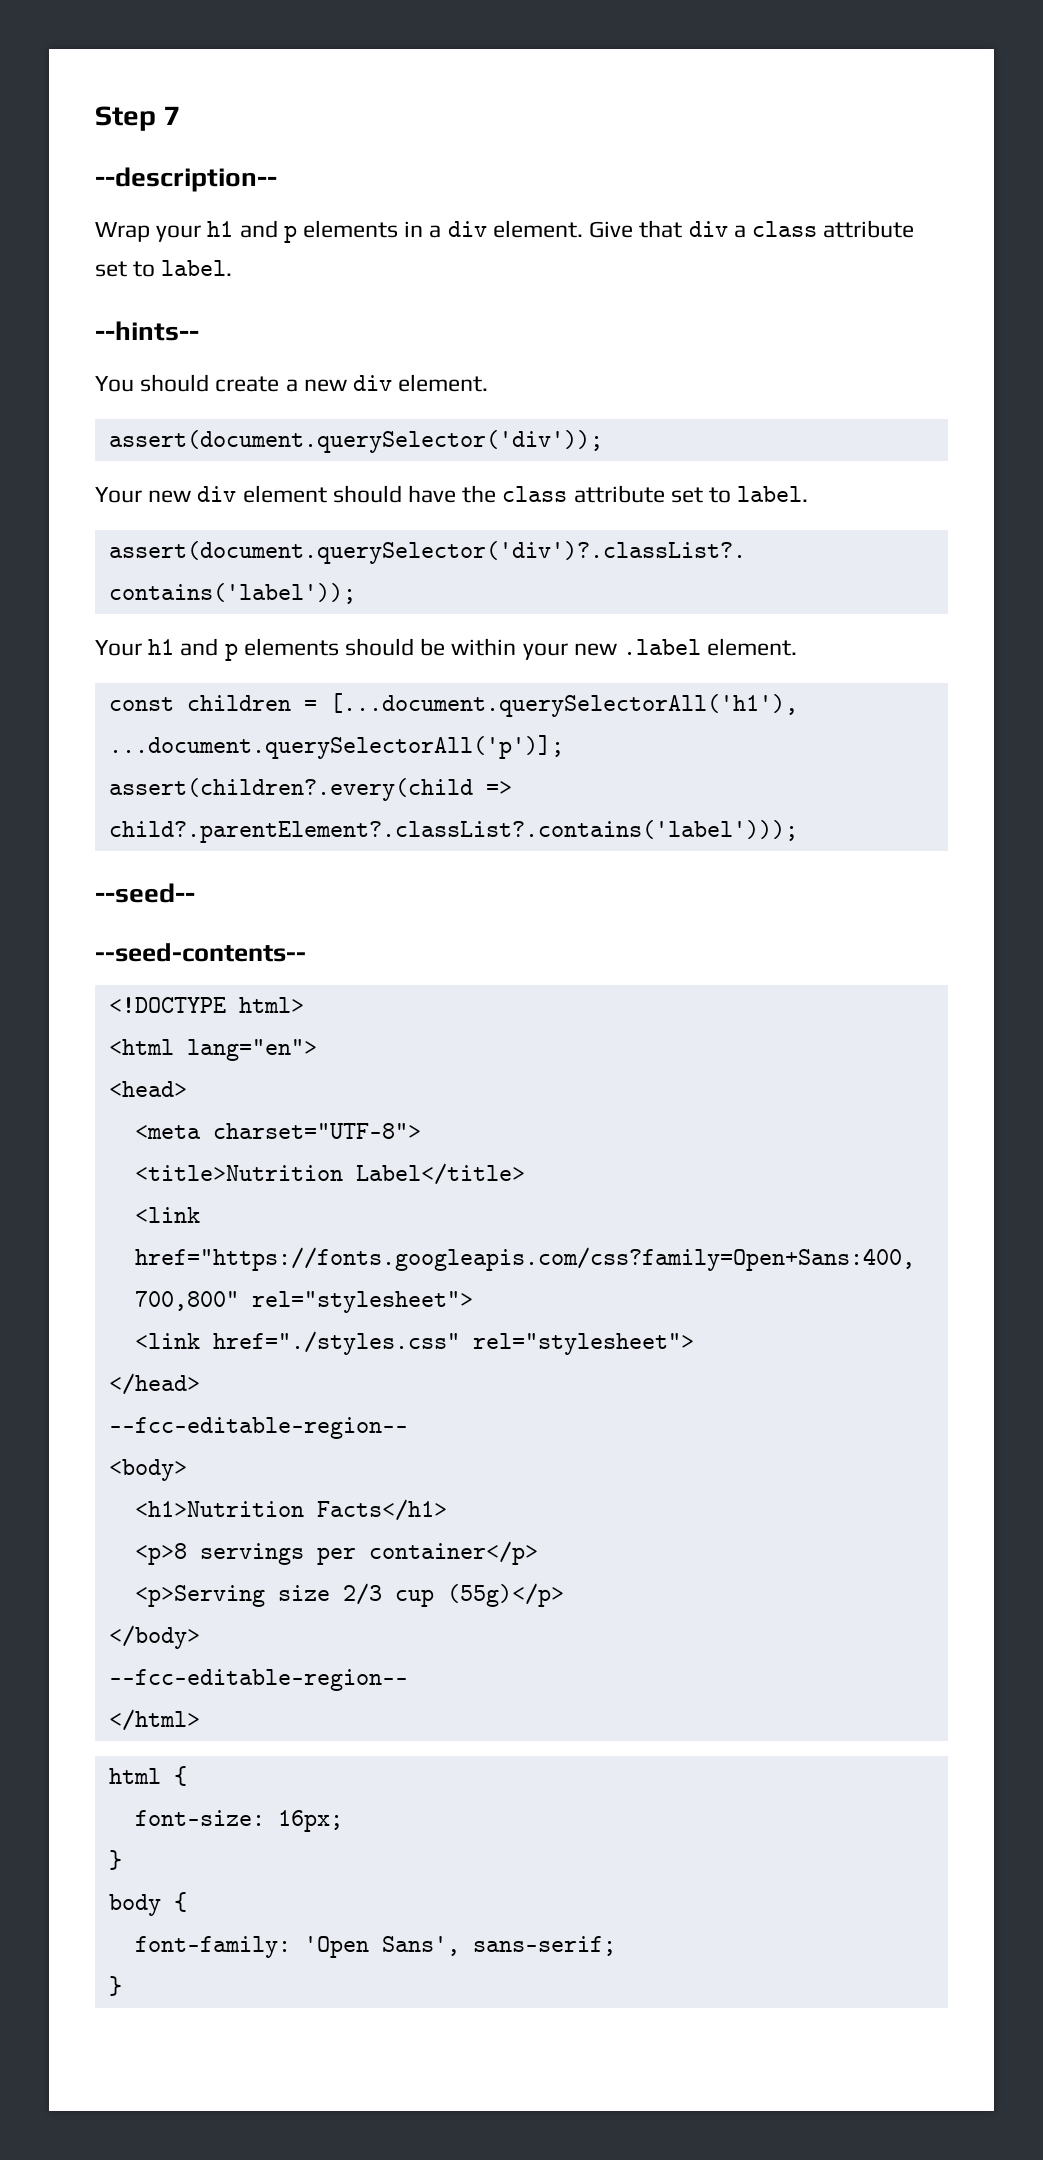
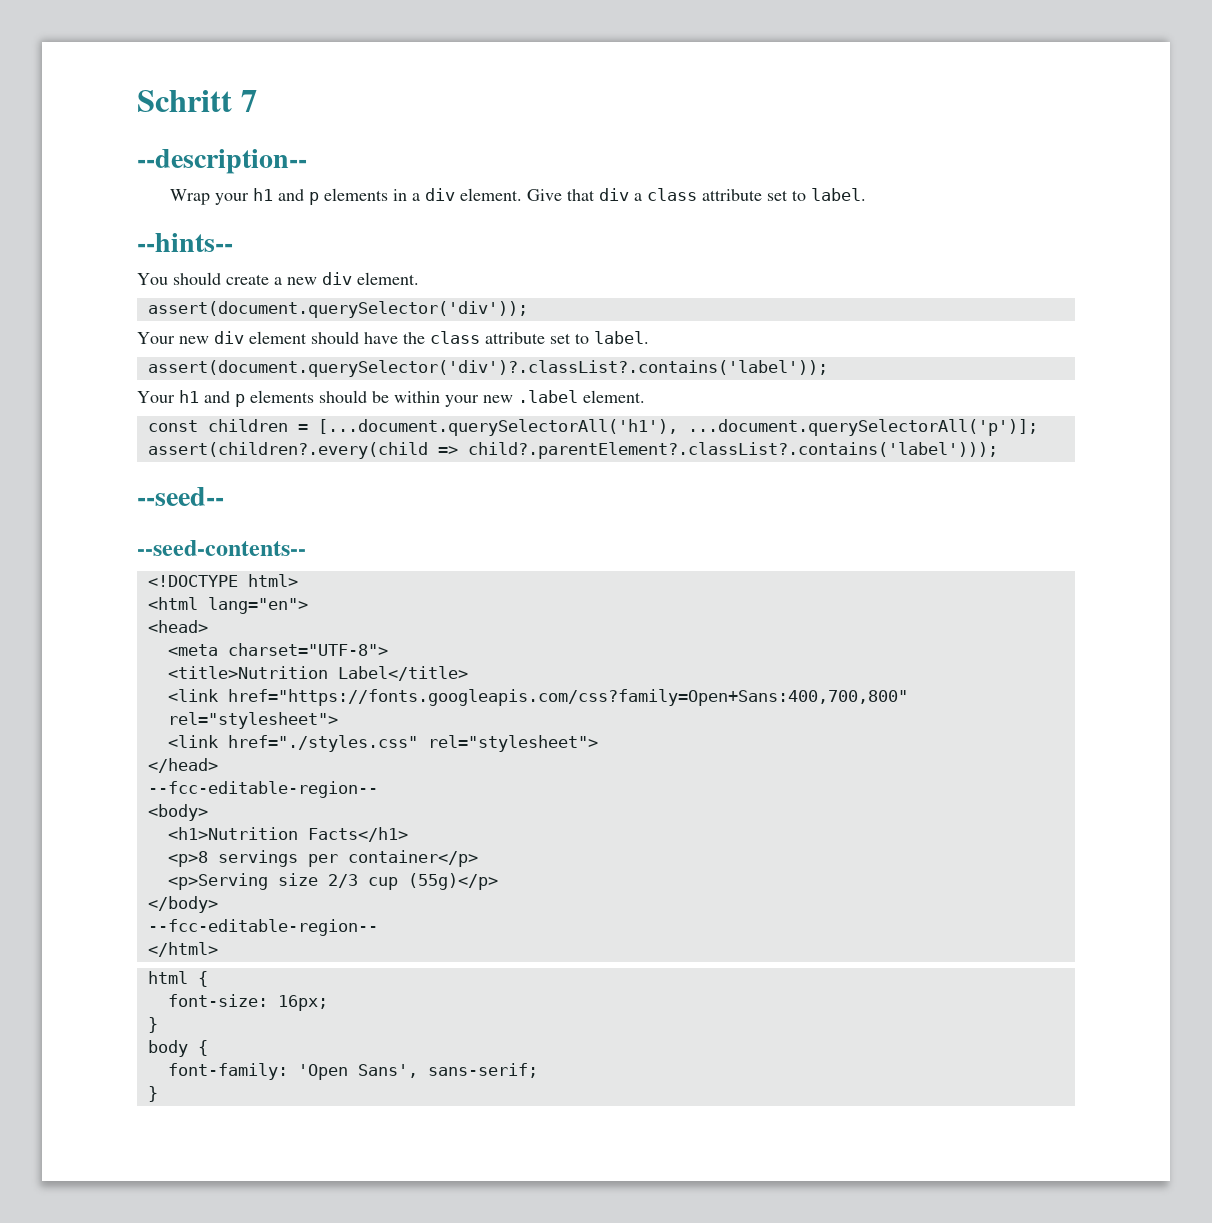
- Step 7
+ Schritt 7

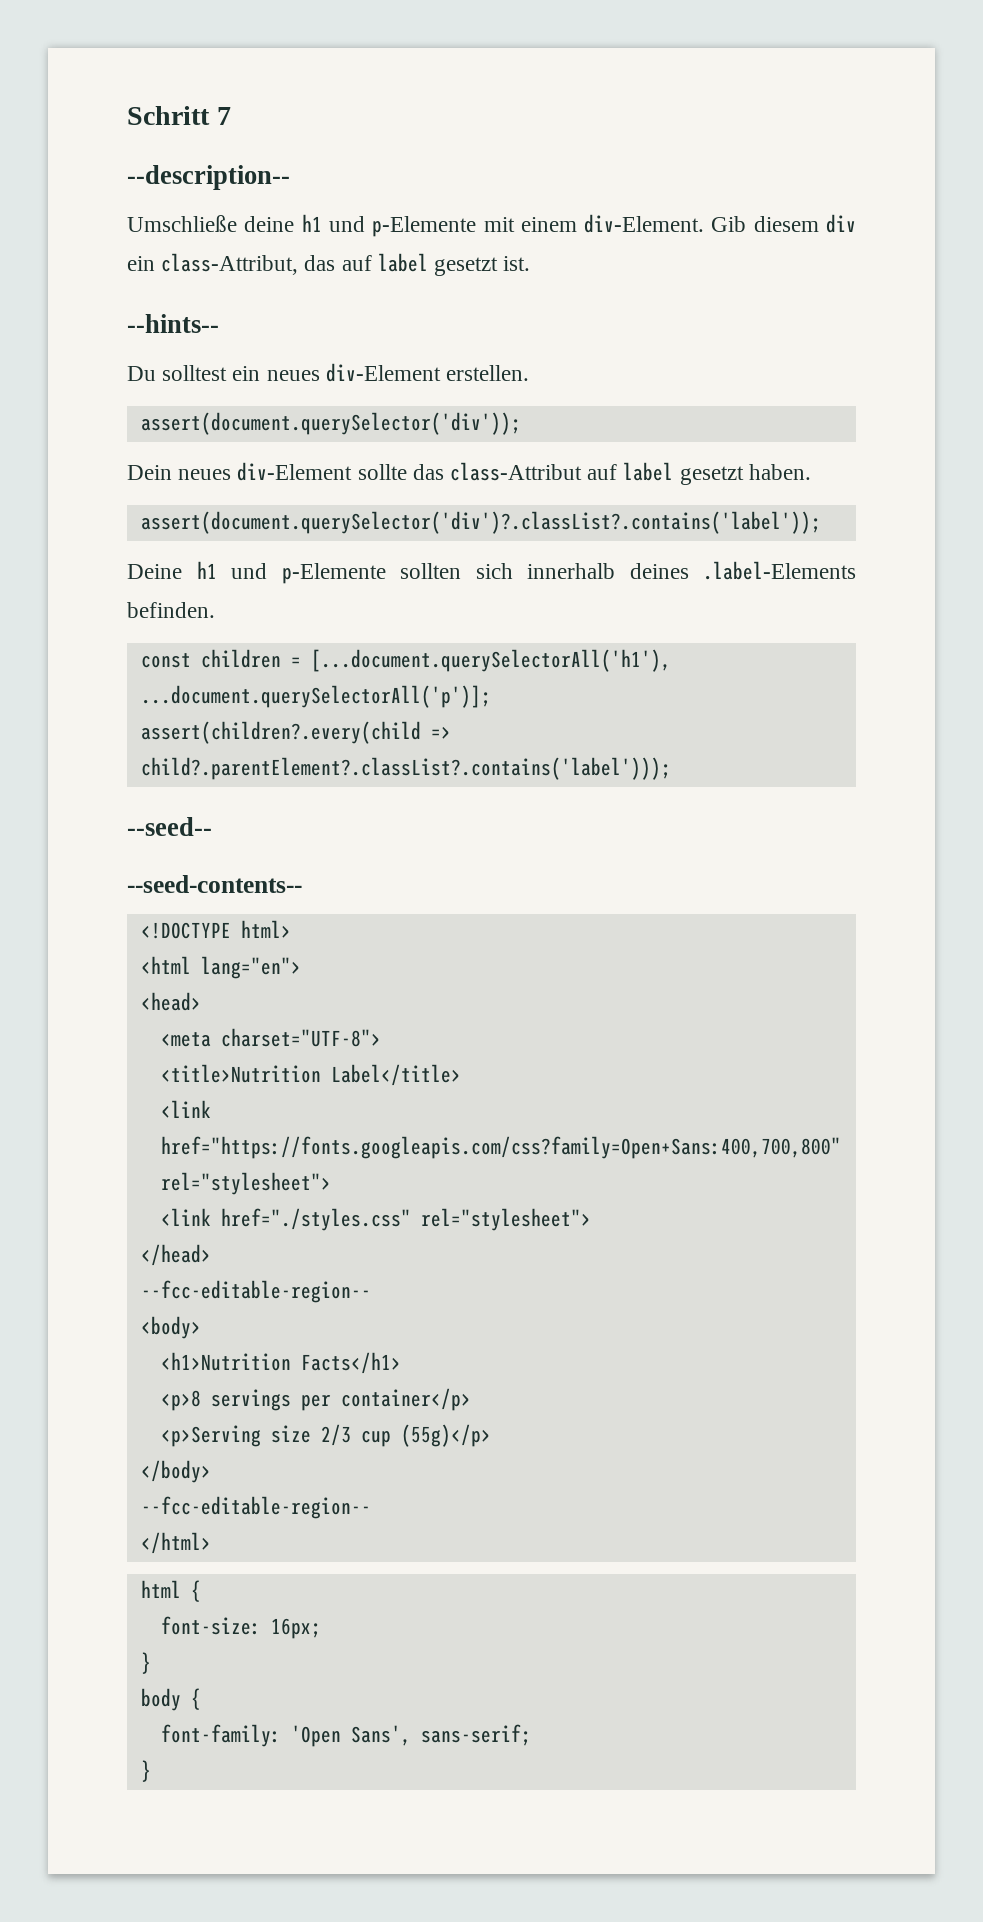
- Wrap your h1 and p elements in a div element. Give that div a class attribute set to label.
+ Umschließe deine h1 und p-Elemente mit einem div-Element. Gib diesem div ein class-Attribut, das auf label gesetzt ist.
  --hints--
- You should create a new div element.
+ Du solltest ein neues div-Element erstellen.
  assert(document.querySelector('div'));
- Your new div element should have the class attribute set to label.
+ Dein neues div-Element sollte das class-Attribut auf label gesetzt haben.
  assert(document.querySelector('div')?.classList?.contains('label'));
- Your h1 and p elements should be within your new .label element.
+ Deine h1 und p-Elemente sollten sich innerhalb deines .label-Elements befinden.

